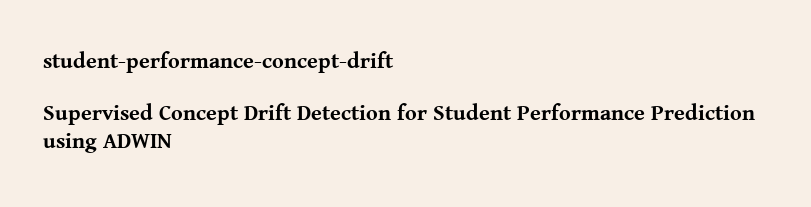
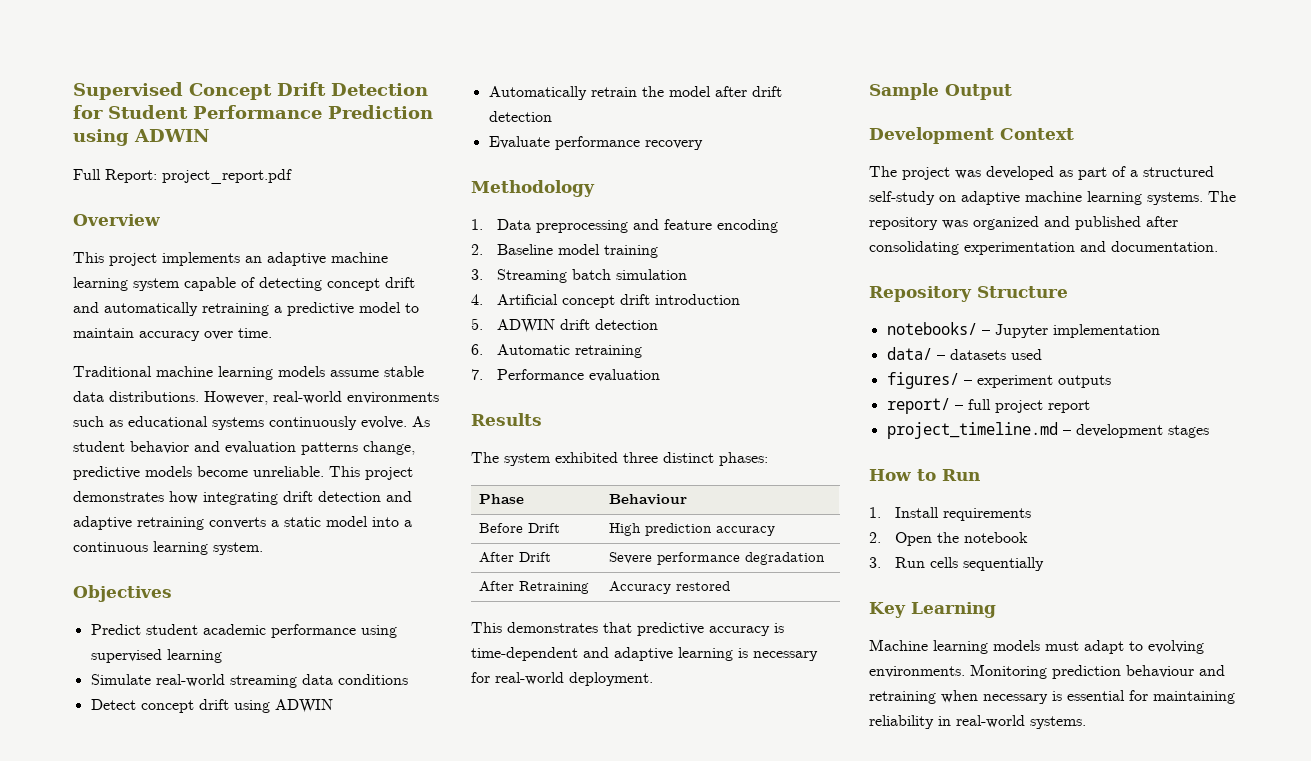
- student-performance-concept-drift
+ Full Report: project_report.pdf
+ Overview
+ This project implements an adaptive machine learning system capable of detecting concept drift and automatically retraining a predictive model to maintain accuracy over time.
+ Traditional machine learning models assume stable data distributions. However, real-world environments such as educational systems continuously evolve. As student behavior and evaluation patterns change, predictive models become unreliable. This project demonstrates how integrating drift detection and adaptive retraining converts a static model into a continuous learning system.
+ Objectives
+ Predict student academic performance using supervised learning
+ Simulate real-world streaming data conditions
+ Detect concept drift using ADWIN
+ Automatically retrain the model after drift detection
+ Evaluate performance recovery
+ Methodology
+ 1. Data preprocessing and feature encoding
+ 2. Baseline model training
+ 3. Streaming batch simulation
+ 4. Artificial concept drift introduction
+ 5. ADWIN drift detection
+ 6. Automatic retraining
+ 7. Performance evaluation
+ Results
+ The system exhibited three distinct phases:
+ Phase | Behaviour
+ Before Drift | High prediction accuracy
+ After Drift | Severe performance degradation
+ After Retraining | Accuracy restored
+ This demonstrates that predictive accuracy is time-dependent and adaptive learning is necessary for real-world deployment.
+ Sample Output
+ Development Context
+ The project was developed as part of a structured self-study on adaptive machine learning systems. The repository was organized and published after consolidating experimentation and documentation.
+ Repository Structure
+ notebooks/ – Jupyter implementation
+ data/ – datasets used
+ figures/ – experiment outputs
+ report/ – full project report
+ project_timeline.md – development stages
+ How to Run
+ 1. Install requirements
+ 2. Open the notebook
+ 3. Run cells sequentially
+ Key Learning
+ Machine learning models must adapt to evolving environments. Monitoring prediction behaviour and retraining when necessary is essential for maintaining reliability in real-world systems.

